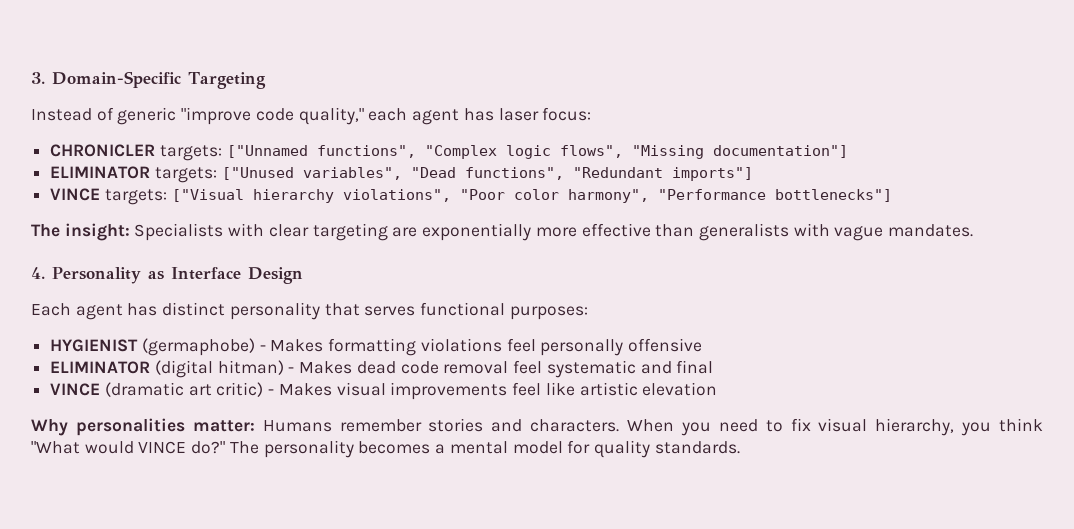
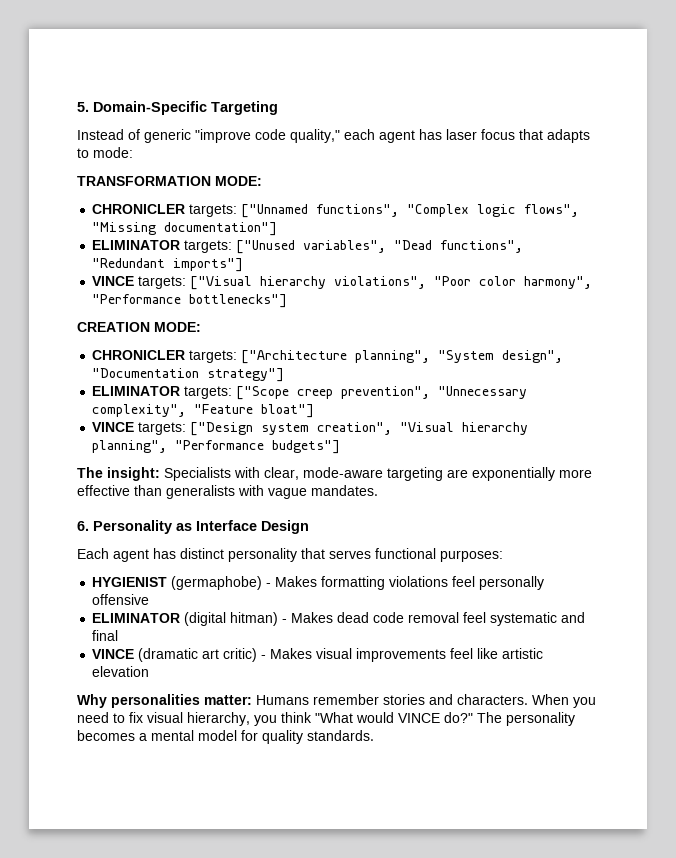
- 3. Domain-Specific Targeting
+ 5. Domain-Specific Targeting
- Instead of generic "improve code quality," each agent has laser focus:
+ Instead of generic "improve code quality," each agent has laser focus that adapts to mode:
+ TRANSFORMATION MODE:
+ CREATION MODE:
+ CHRONICLER targets: ["Architecture planning", "System design", "Documentation strategy"]
+ ELIMINATOR targets: ["Scope creep prevention", "Unnecessary complexity", "Feature bloat"]
+ VINCE targets: ["Design system creation", "Visual hierarchy planning", "Performance budgets"]
- The insight: Specialists with clear targeting are exponentially more effective than generalists with vague mandates.
+ The insight: Specialists with clear, mode-aware targeting are exponentially more effective than generalists with vague mandates.
- 4. Personality as Interface Design
+ 6. Personality as Interface Design

